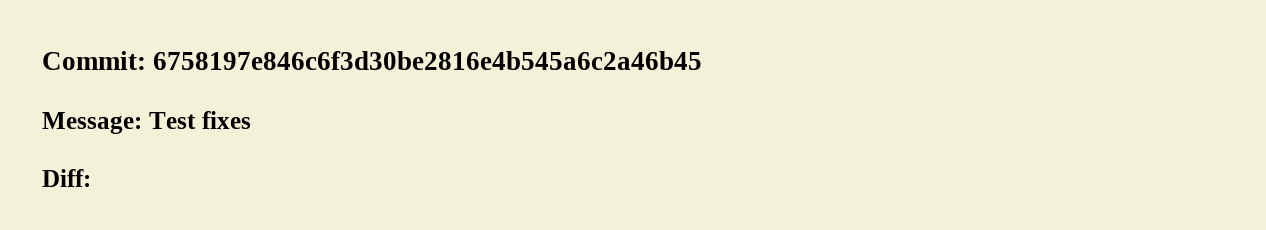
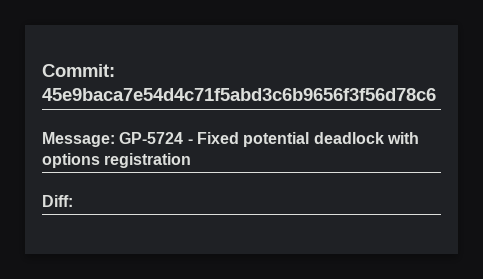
- Commit: 6758197e846c6f3d30be2816e4b545a6c2a46b45
+ Commit: 45e9baca7e54d4c71f5abd3c6b9656f3f56d78c6
- Message: Test fixes
+ Message: GP-5724 - Fixed potential deadlock with options registration

